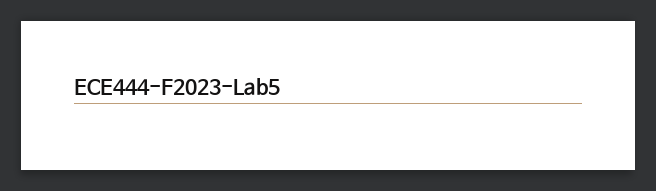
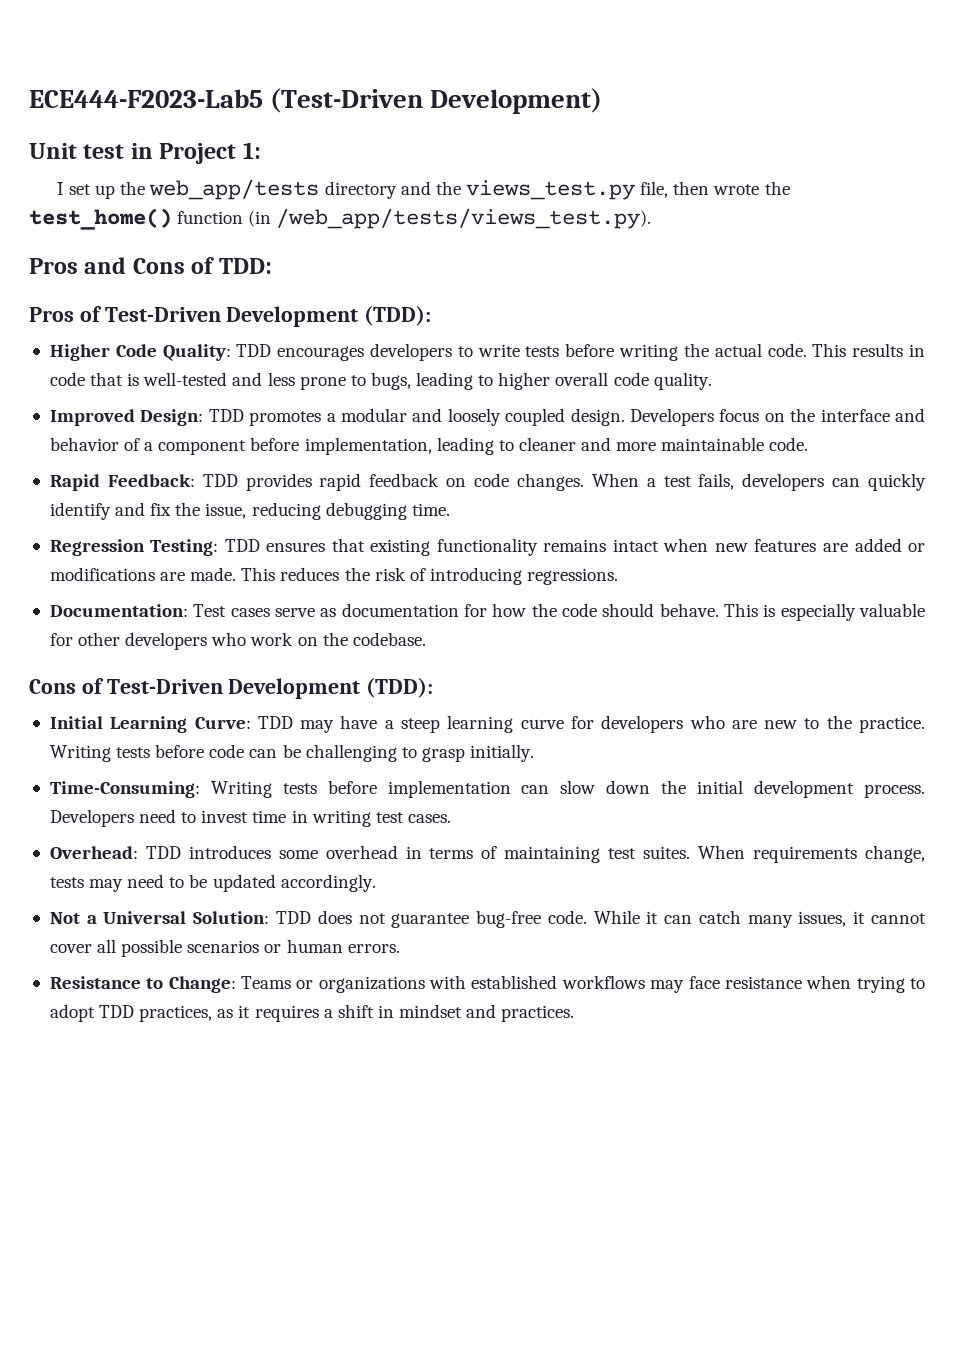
- ECE444-F2023-Lab5
+ ECE444-F2023-Lab5 (Test-Driven Development)
+ Unit test in Project 1:
+ I set up the web_app/tests directory and the views_test.py file, then wrote the test_home() function (in /web_app/tests/views_test.py).
+ Pros and Cons of TDD:
+ Pros of Test-Driven Development (TDD):
+ Higher Code Quality: TDD encourages developers to write tests before writing the actual code. This results in code that is well-tested and less prone to bugs, leading to higher overall code quality.
+ Improved Design: TDD promotes a modular and loosely coupled design. Developers focus on the interface and behavior of a component before implementation, leading to cleaner and more maintainable code.
+ Rapid Feedback: TDD provides rapid feedback on code changes. When a test fails, developers can quickly identify and fix the issue, reducing debugging time.
+ Regression Testing: TDD ensures that existing functionality remains intact when new features are added or modifications are made. This reduces the risk of introducing regressions.
+ Documentation: Test cases serve as documentation for how the code should behave. This is especially valuable for other developers who work on the codebase.
+ Cons of Test-Driven Development (TDD):
+ Initial Learning Curve: TDD may have a steep learning curve for developers who are new to the practice. Writing tests before code can be challenging to grasp initially.
+ Time-Consuming: Writing tests before implementation can slow down the initial development process. Developers need to invest time in writing test cases.
+ Overhead: TDD introduces some overhead in terms of maintaining test suites. When requirements change, tests may need to be updated accordingly.
+ Not a Universal Solution: TDD does not guarantee bug-free code. While it can catch many issues, it cannot cover all possible scenarios or human errors.
+ Resistance to Change: Teams or organizations with established workflows may face resistance when trying to adopt TDD practices, as it requires a shift in mindset and practices.

